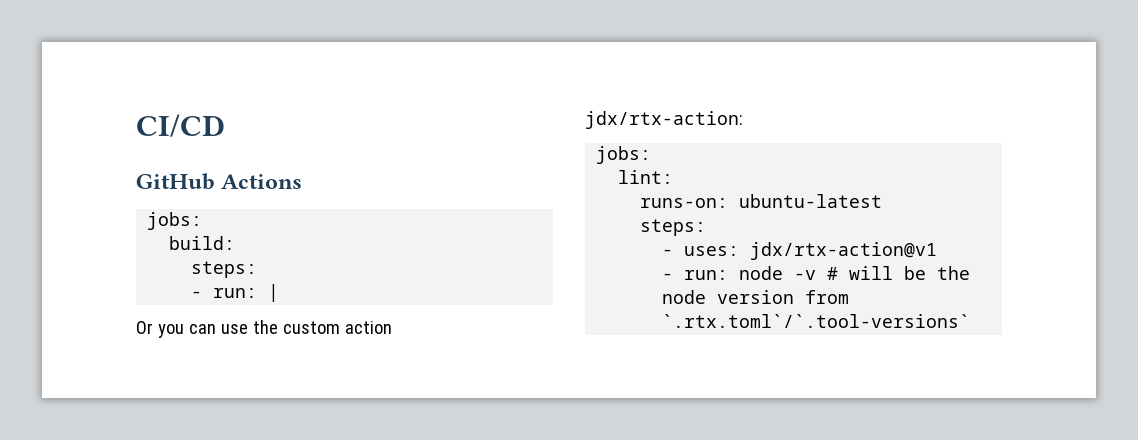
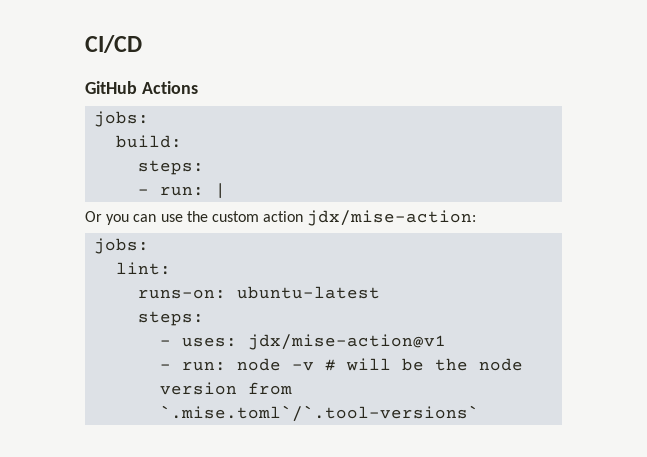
- Or you can use the custom action jdx/rtx-action:
+ Or you can use the custom action jdx/mise-action:
- - uses: jdx/rtx-action@v1
+ - uses: jdx/mise-action@v1
- - run: node -v # will be the node version from `.rtx.toml`/`.tool-versions`
+ - run: node -v # will be the node version from `.mise.toml`/`.tool-versions`

